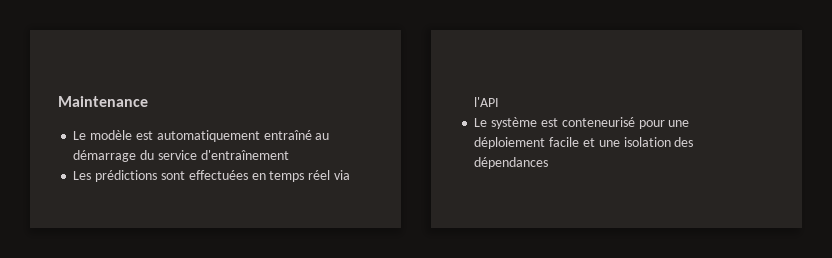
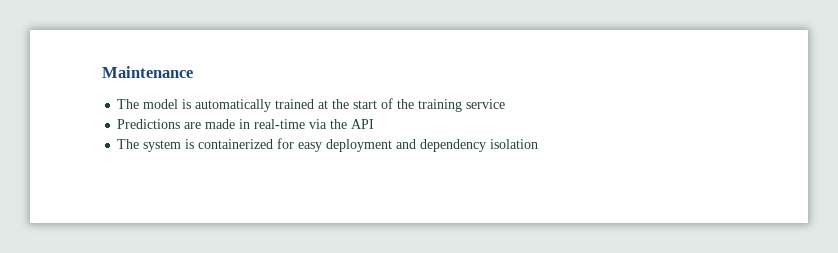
- Le modèle est automatiquement entraîné au démarrage du service d'entraînement
- Les prédictions sont effectuées en temps réel via l'API
- Le système est conteneurisé pour une déploiement facile et une isolation des dépendances
+ The model is automatically trained at the start of the training service
+ Predictions are made in real-time via the API
+ The system is containerized for easy deployment and dependency isolation

